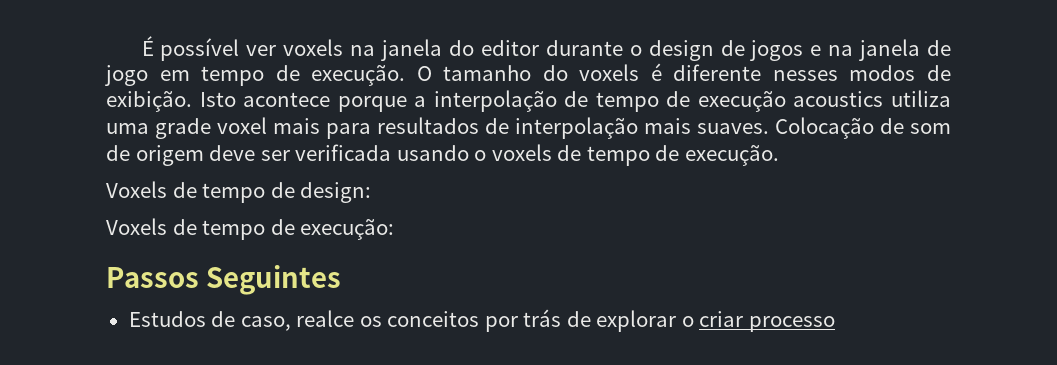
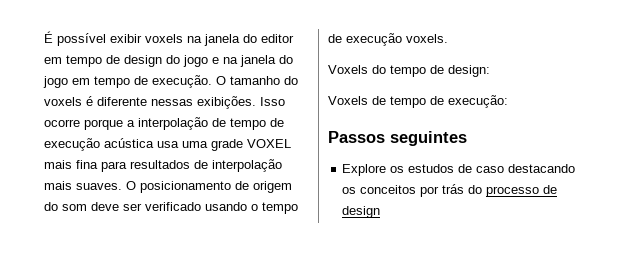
- É possível ver voxels na janela do editor durante o design de jogos e na janela de jogo em tempo de execução.
+ É possível exibir voxels na janela do editor em tempo de design do jogo e na janela do jogo em tempo de execução.
- O tamanho do voxels é diferente nesses modos de exibição. Isto acontece porque a interpolação de tempo de execução acoustics utiliza uma grade voxel mais para resultados de interpolação mais suaves.
+ O tamanho do voxels é diferente nessas exibições. Isso ocorre porque a interpolação de tempo de execução acústica usa uma grade VOXEL mais fina para resultados de interpolação mais suaves.
- Colocação de som de origem deve ser verificada usando o voxels de tempo de execução.
- Voxels de tempo de design:
+ O posicionamento de origem do som deve ser verificado usando o tempo de execução voxels.
+ Voxels do tempo de design:
- Passos Seguintes
- Estudos de caso, realce os conceitos por trás de explorar o criar processo
+ Passos seguintes
+ Explore os estudos de caso destacando os conceitos por trás do processo de design

